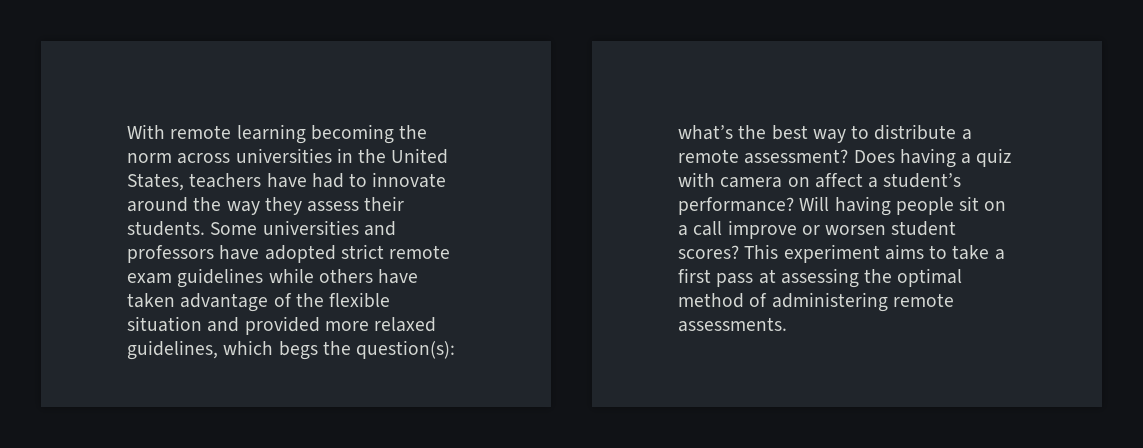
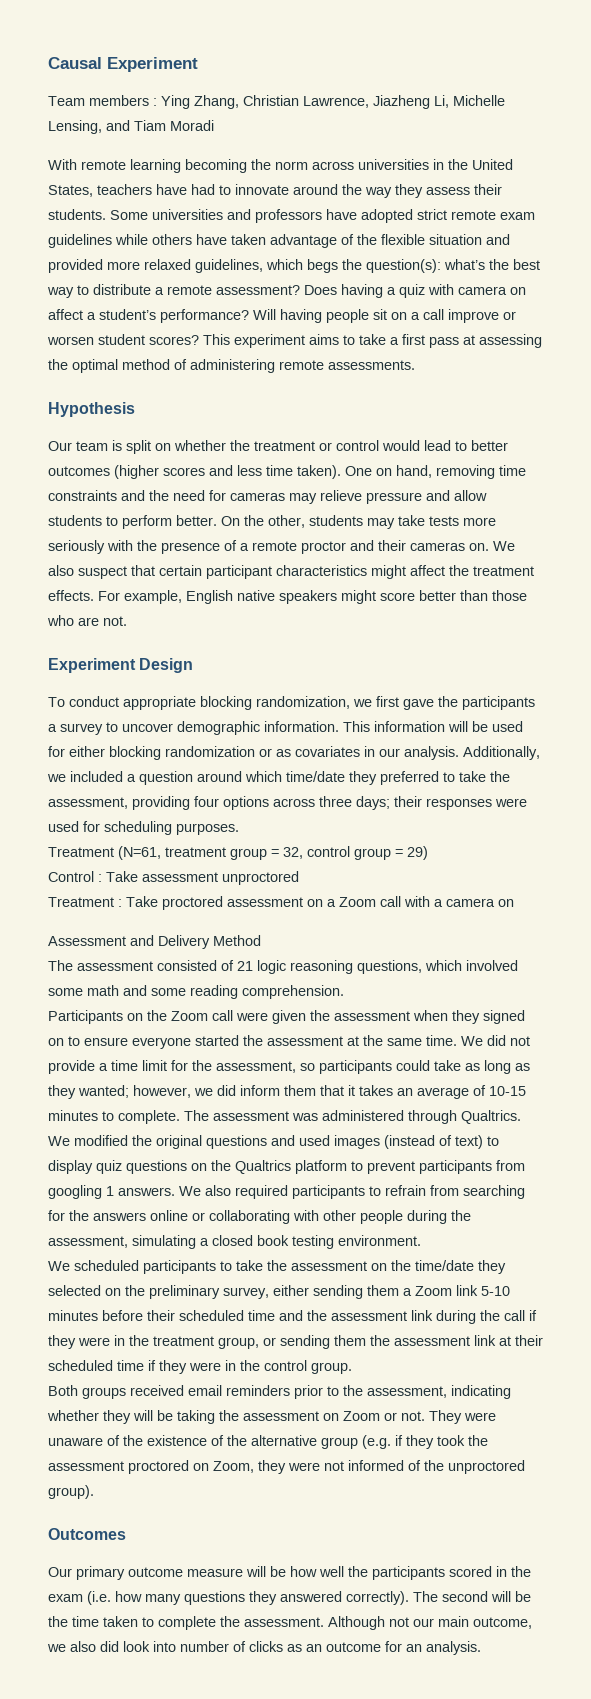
+ Causal Experiment
+ Team members : Ying Zhang, Christian Lawrence, Jiazheng Li, Michelle Lensing, and Tiam Moradi
+ Hypothesis
+ Our team is split on whether the treatment or control would lead to better outcomes (higher scores and less time taken). One on hand, removing time constraints and the need for cameras may relieve pressure and allow students to perform better. On the other, students may take tests more seriously with the presence of a remote proctor and their cameras on. We also suspect that certain participant characteristics might affect the treatment effects. For example, English native speakers might score better than those who are not.
+ Experiment Design
+ To conduct appropriate blocking randomization, we first gave the participants a survey to uncover demographic information. This information will be used for either blocking randomization or as covariates in our analysis. Additionally, we included a question around which time/date they preferred to take the assessment, providing four options across three days; their responses were used for scheduling purposes.
+ Treatment (N=61, treatment group = 32, control group = 29)
+ Control : Take assessment unproctored
+ Treatment : Take proctored assessment on a Zoom call with a camera on
+ Assessment and Delivery Method
+ The assessment consisted of 21 logic reasoning questions, which involved some math and some reading comprehension.
+ Participants on the Zoom call were given the assessment when they signed on to ensure everyone started the assessment at the same time. We did not provide a time limit for the assessment, so participants could take as long as they wanted; however, we did inform them that it takes an average of 10-15 minutes to complete. The assessment was administered through Qualtrics. We modified the original questions and used images (instead of text) to display quiz questions on the Qualtrics platform to prevent participants from googling 1 answers. We also required participants to refrain from searching for the answers online or collaborating with other people during the assessment, simulating a closed book testing environment.
+ We scheduled participants to take the assessment on the time/date they selected on the preliminary survey, either sending them a Zoom link 5-10 minutes before their scheduled time and the assessment link during the call if they were in the treatment group, or sending them the assessment link at their scheduled time if they were in the control group.
+ Both groups received email reminders prior to the assessment, indicating whether they will be taking the assessment on Zoom or not. They were unaware of the existence of the alternative group (e.g. if they took the assessment proctored on Zoom, they were not informed of the unproctored group).
+ Outcomes
+ Our primary outcome measure will be how well the participants scored in the exam (i.e. how many questions they answered correctly). The second will be the time taken to complete the assessment. Although not our main outcome, we also did look into number of clicks as an outcome for an analysis.

